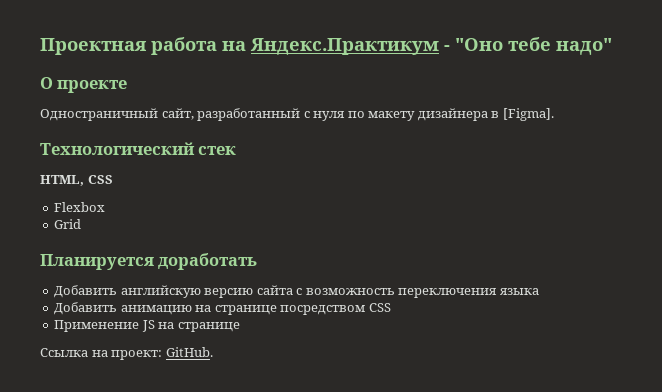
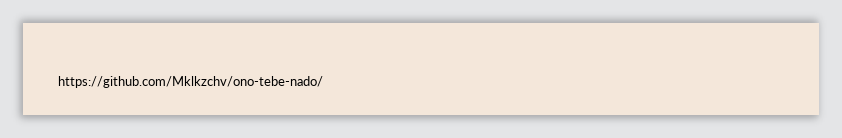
- Проектная работа на Яндекс.Практикум - "Оно тебе надо"
- О проекте
- Одностраничный сайт, разработанный с нуля по макету дизайнера в [Figma].
- Технологический стек
- HTML, CSS
- Flexbox
- Grid
- Планируется доработать
- Добавить английскую версию сайта с возможность переключения языка
- Добавить анимацию на странице посредством CSS
- Применение JS на странице
- Ссылка на проект: GitHub.
+ https://github.com/Mklkzchv/ono-tebe-nado/

